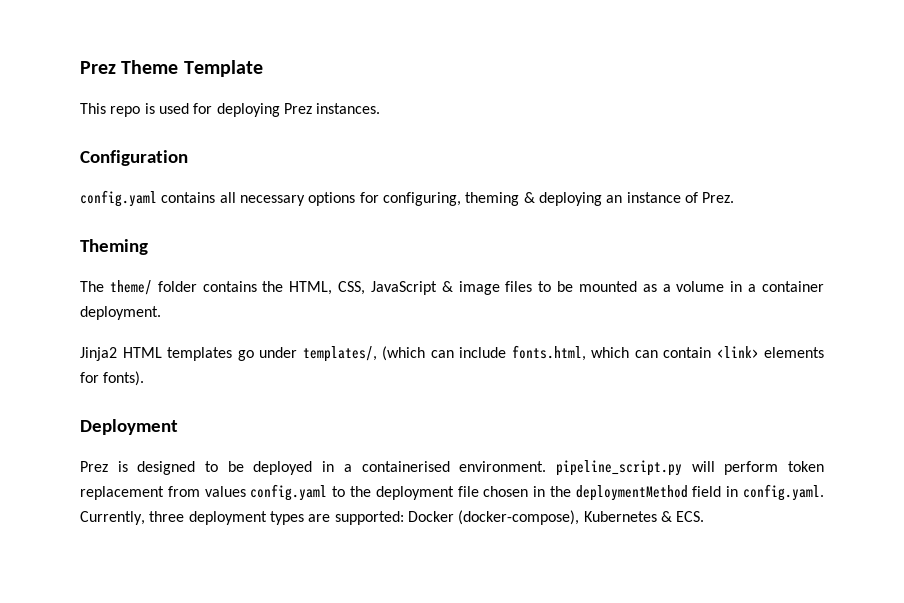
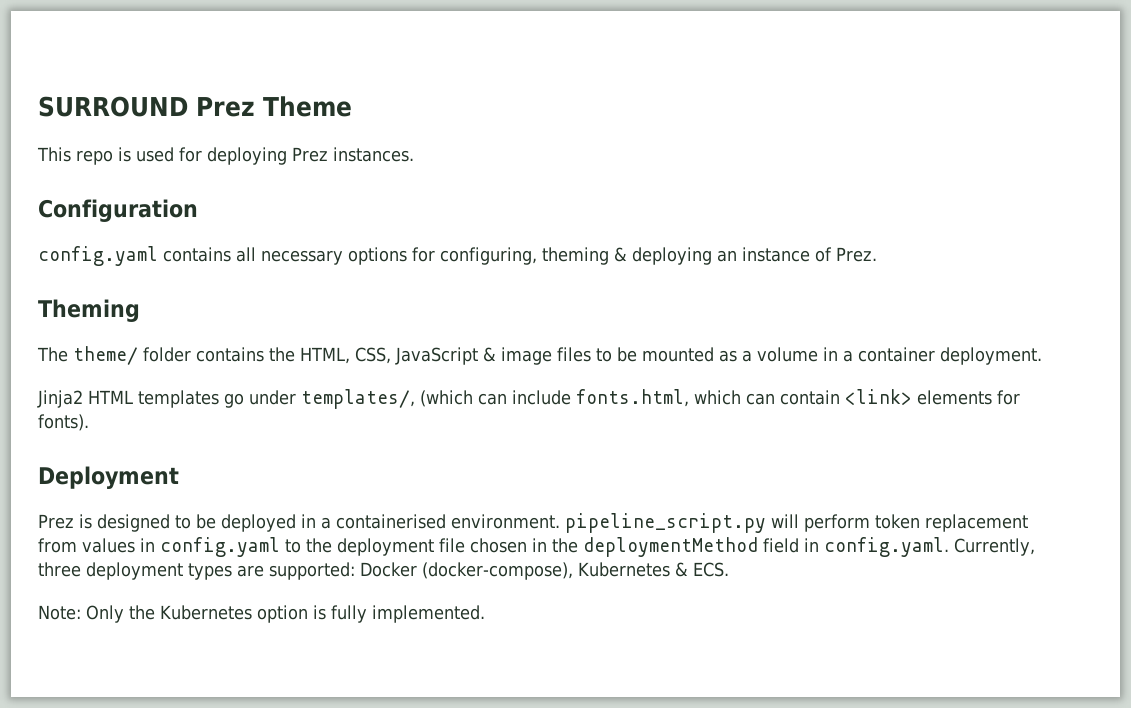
- Prez Theme Template
+ SURROUND Prez Theme
- Prez is designed to be deployed in a containerised environment. pipeline_script.py will perform token replacement from values config.yaml to the deployment file chosen in the deploymentMethod field in config.yaml. Currently, three deployment types are supported: Docker (docker-compose), Kubernetes & ECS.
+ Prez is designed to be deployed in a containerised environment. pipeline_script.py will perform token replacement from values in config.yaml to the deployment file chosen in the deploymentMethod field in config.yaml. Currently, three deployment types are supported: Docker (docker-compose), Kubernetes & ECS.
+ Note: Only the Kubernetes option is fully implemented.

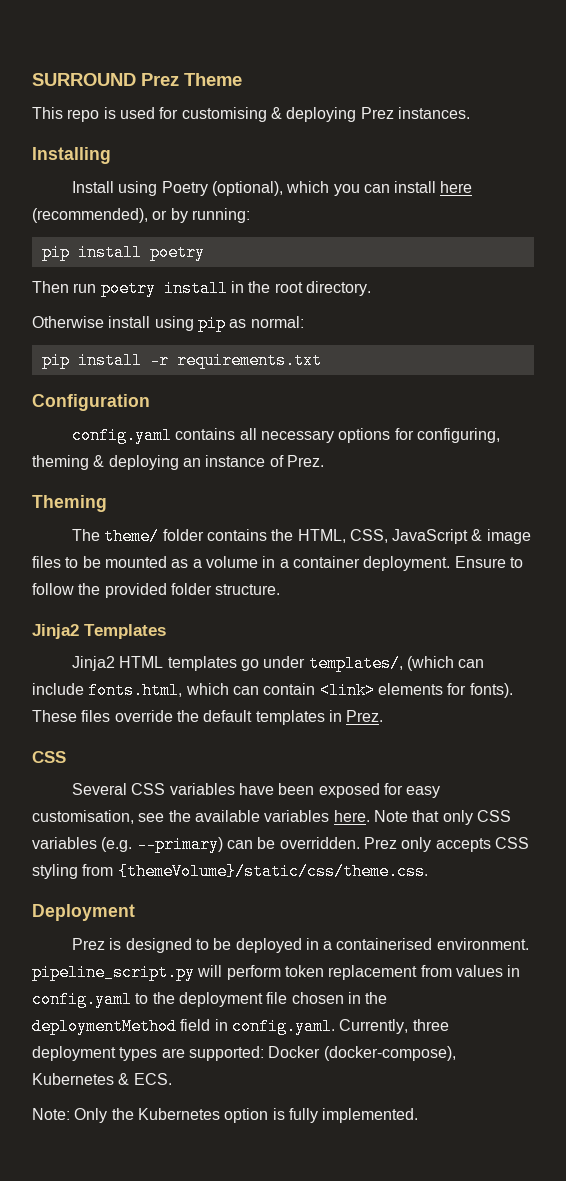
- This repo is used for deploying Prez instances.
+ This repo is used for customising & deploying Prez instances.
+ Installing
+ Install using Poetry (optional), which you can install here (recommended), or by running:
+ pip install poetry
+ Then run poetry install in the root directory.
+ Otherwise install using pip as normal:
+ pip install -r requirements.txt
+ Ensure to follow the provided folder structure.
+ Jinja2 Templates
+ These files override the default templates in Prez.
+ CSS
+ Several CSS variables have been exposed for easy customisation, see the available variables here. Note that only CSS variables (e.g. --primary) can be overridden. Prez only accepts CSS styling from {themeVolume}/static/css/theme.css.

